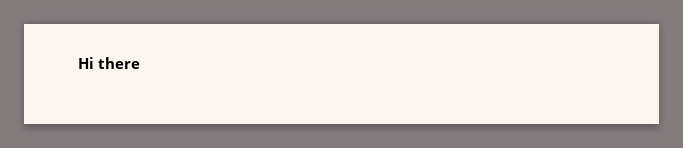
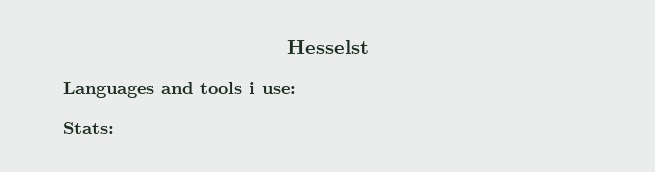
- Hi there
+ Hesselst
+ Languages and tools i use:
+ Stats:

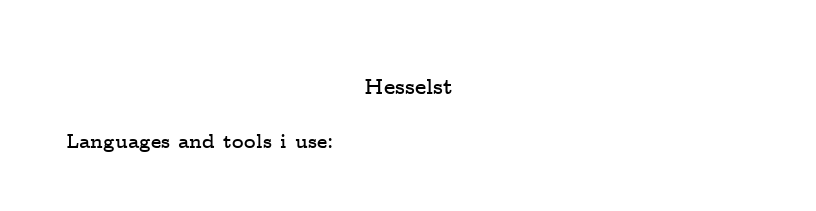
- Stats:

